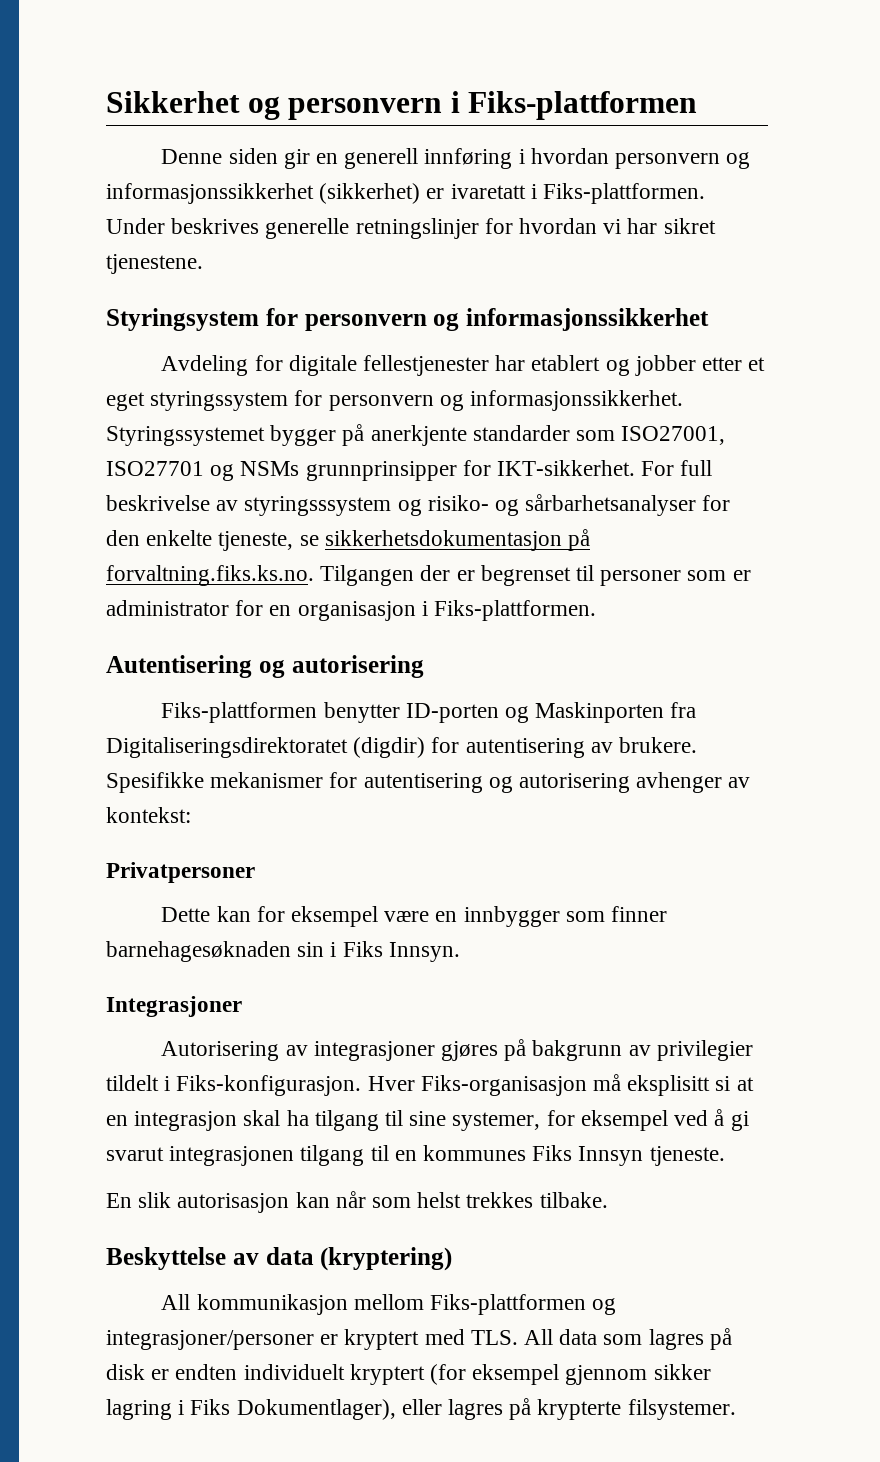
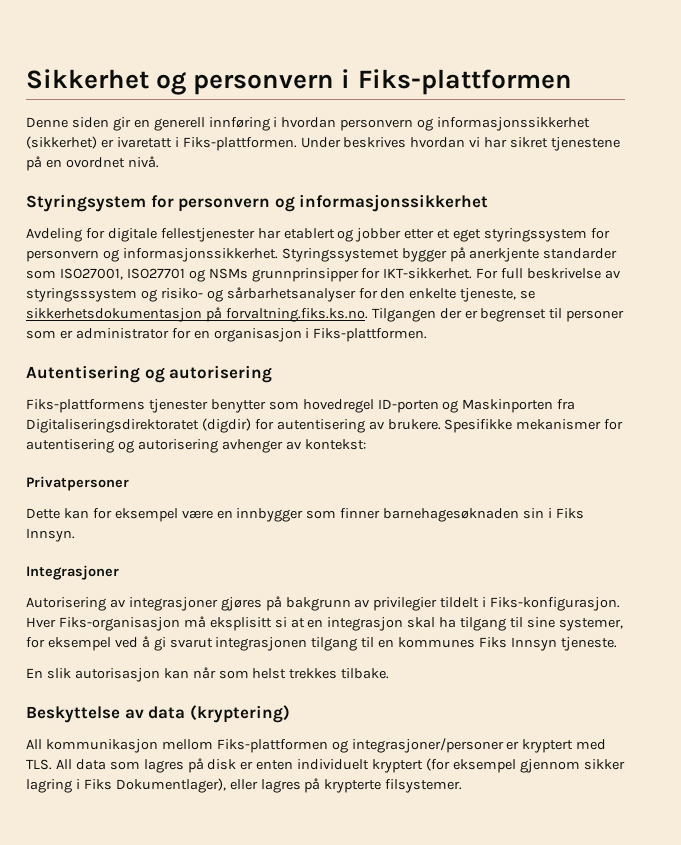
- Under beskrives generelle retningslinjer for hvordan vi har sikret tjenestene.
+ Under beskrives hvordan vi har sikret tjenestene på en ovordnet nivå.
- Fiks-plattformen benytter ID-porten og Maskinporten fra Digitaliseringsdirektoratet (digdir) for autentisering av brukere.
+ Fiks-plattformens tjenester benytter som hovedregel ID-porten og Maskinporten fra Digitaliseringsdirektoratet (digdir) for autentisering av brukere.
- All kommunikasjon mellom Fiks-plattformen og integrasjoner/personer er kryptert med TLS. All data som lagres på disk er endten individuelt kryptert (for eksempel gjennom sikker lagring i Fiks Dokumentlager), eller lagres på krypterte filsystemer.
+ All kommunikasjon mellom Fiks-plattformen og integrasjoner/personer er kryptert med TLS. All data som lagres på disk er enten individuelt kryptert (for eksempel gjennom sikker lagring i Fiks Dokumentlager), eller lagres på krypterte filsystemer.

